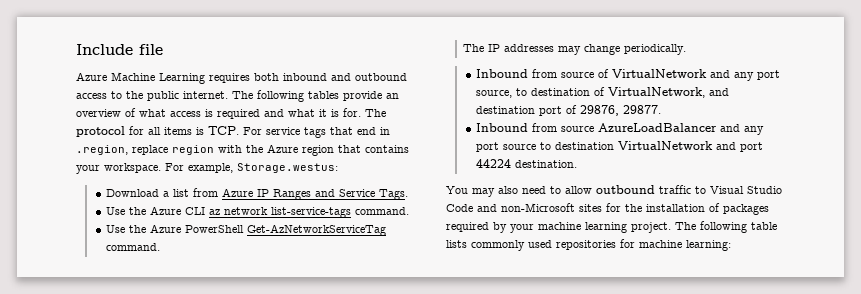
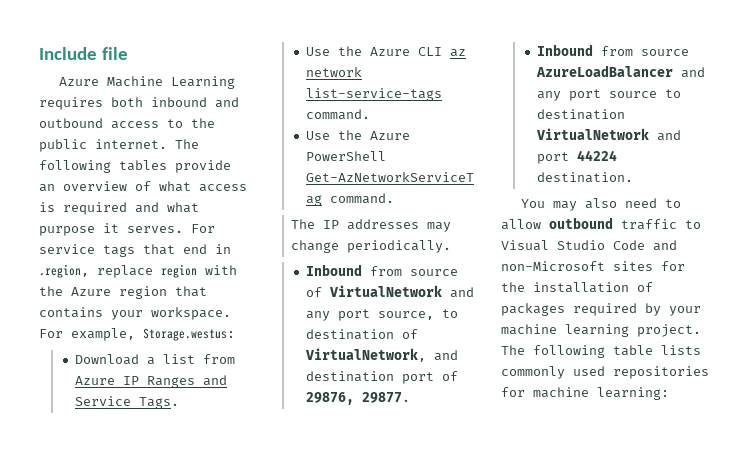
- The following tables provide an overview of what access is required and what it is for. The protocol for all items is TCP. For service tags that end in .region, replace region with the Azure region that contains your workspace.
+ The following tables provide an overview of what access is required and what purpose it serves. For service tags that end in .region, replace region with the Azure region that contains your workspace.

